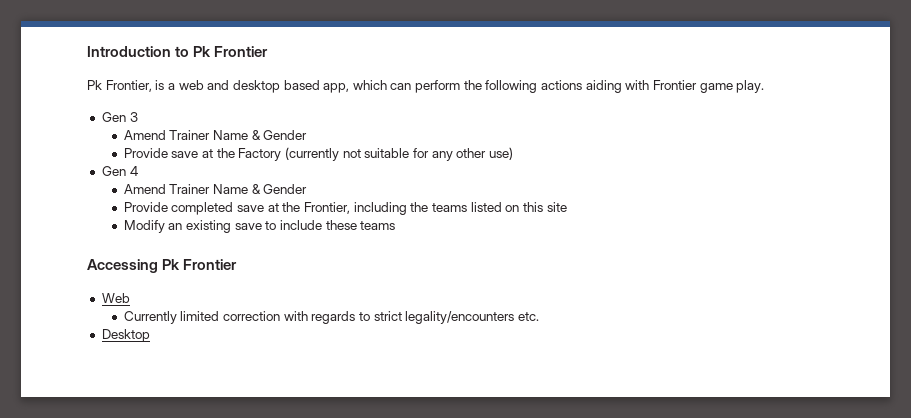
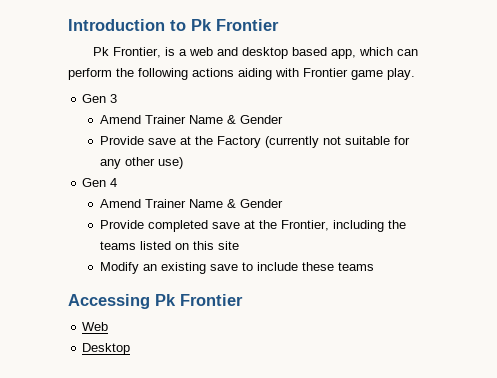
- Currently limited correction with regards to strict legality/encounters etc.

